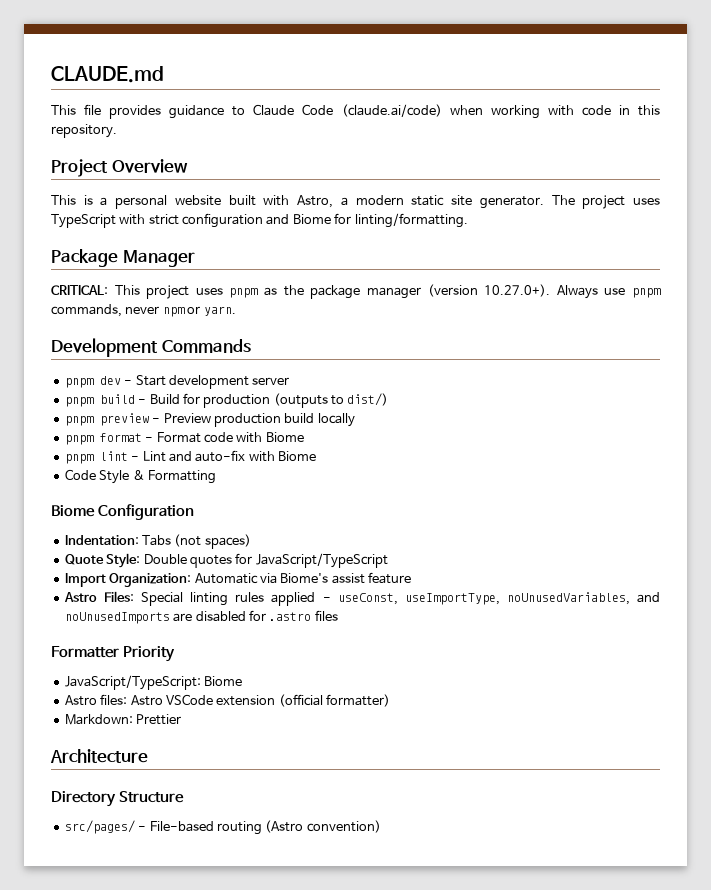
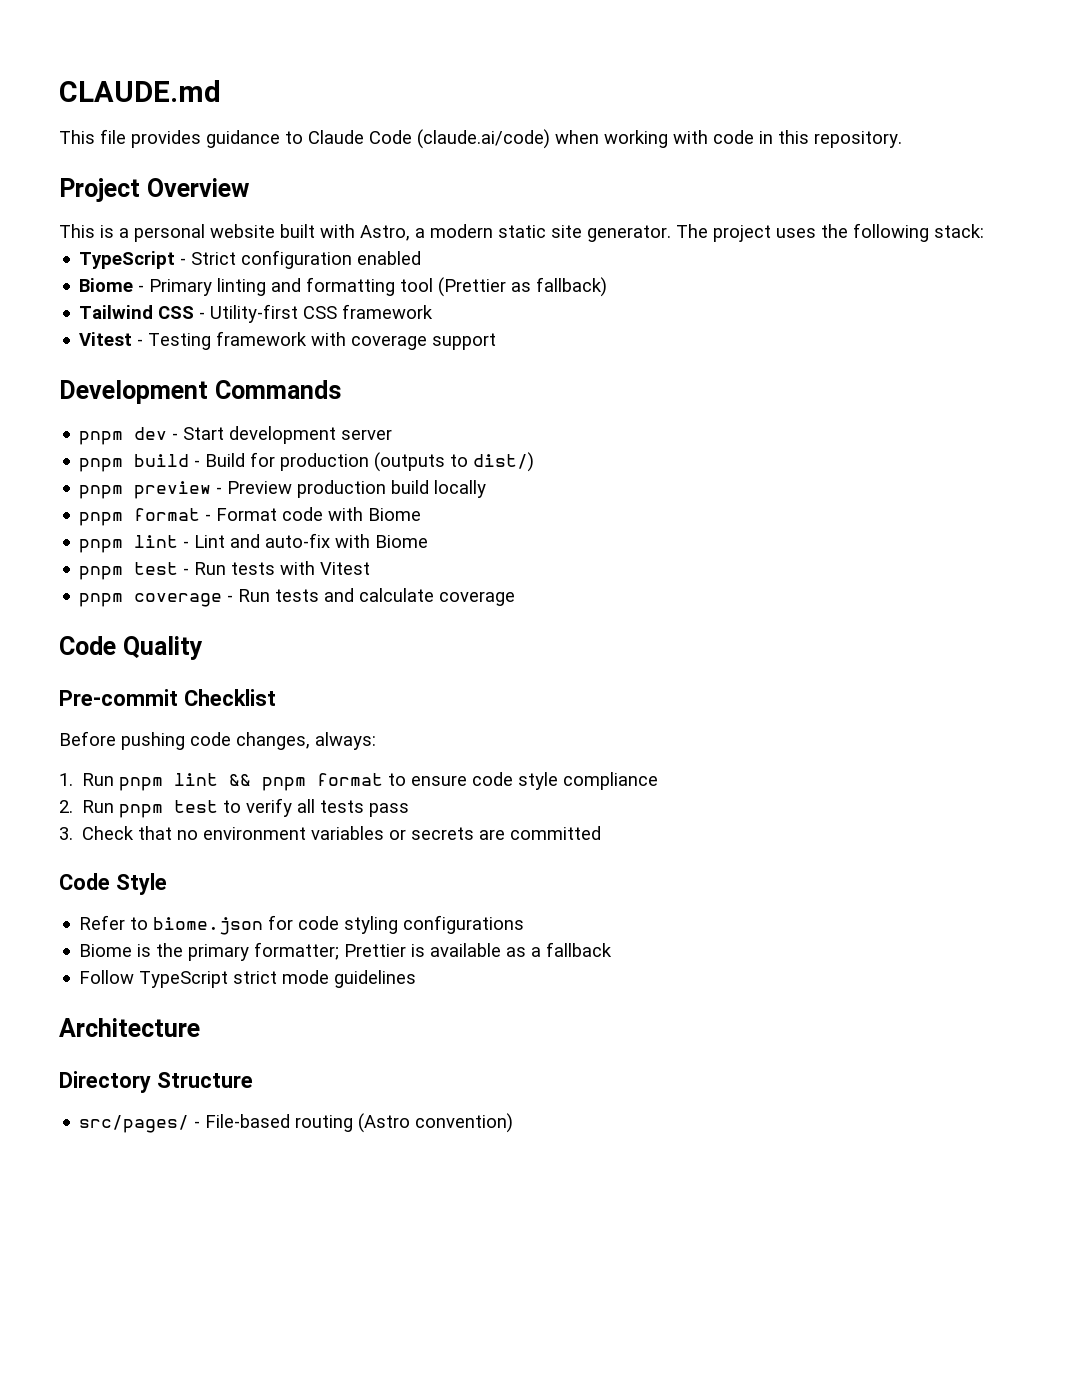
- The project uses TypeScript with strict configuration and Biome for linting/formatting.
- Package Manager
- CRITICAL: This project uses pnpm as the package manager (version 10.27.0+). Always use pnpm commands, never npm or yarn.
+ The project uses the following stack:
+ TypeScript - Strict configuration enabled
+ Biome - Primary linting and formatting tool (Prettier as fallback)
+ Tailwind CSS - Utility-first CSS framework
+ Vitest - Testing framework with coverage support
- Code Style & Formatting
- Biome Configuration
- Indentation: Tabs (not spaces)
- Quote Style: Double quotes for JavaScript/TypeScript
- Import Organization: Automatic via Biome's assist feature
- Astro Files: Special linting rules applied - useConst, useImportType, noUnusedVariables, and noUnusedImports are disabled for .astro files
- Formatter Priority
- JavaScript/TypeScript: Biome
- Astro files: Astro VSCode extension (official formatter)
- Markdown: Prettier
+ pnpm test - Run tests with Vitest
+ pnpm coverage - Run tests and calculate coverage
+ Code Quality
+ Pre-commit Checklist
+ Before pushing code changes, always:
+ 1. Run pnpm lint && pnpm format to ensure code style compliance
+ 2. Run pnpm test to verify all tests pass
+ 3. Check that no environment variables or secrets are committed
+ Code Style
+ Refer to biome.json for code styling configurations
+ Biome is the primary formatter; Prettier is available as a fallback
+ Follow TypeScript strict mode guidelines

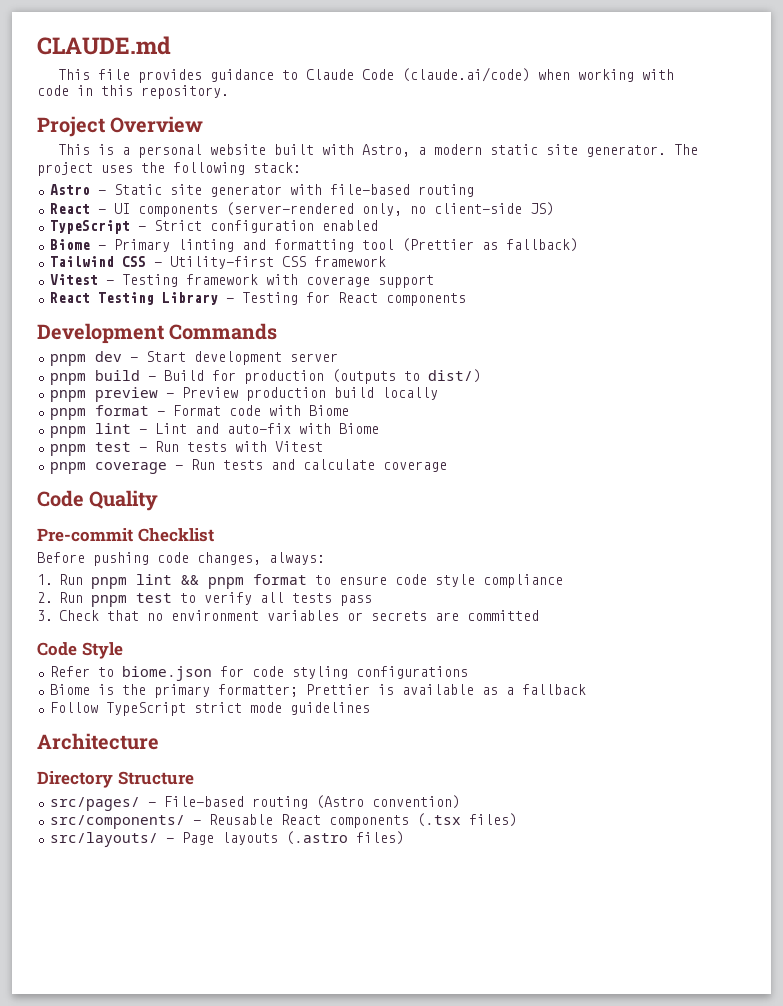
+ Astro - Static site generator with file-based routing
+ React - UI components (server-rendered only, no client-side JS)
+ React Testing Library - Testing for React components
+ src/components/ - Reusable React components (.tsx files)
+ src/layouts/ - Page layouts (.astro files)

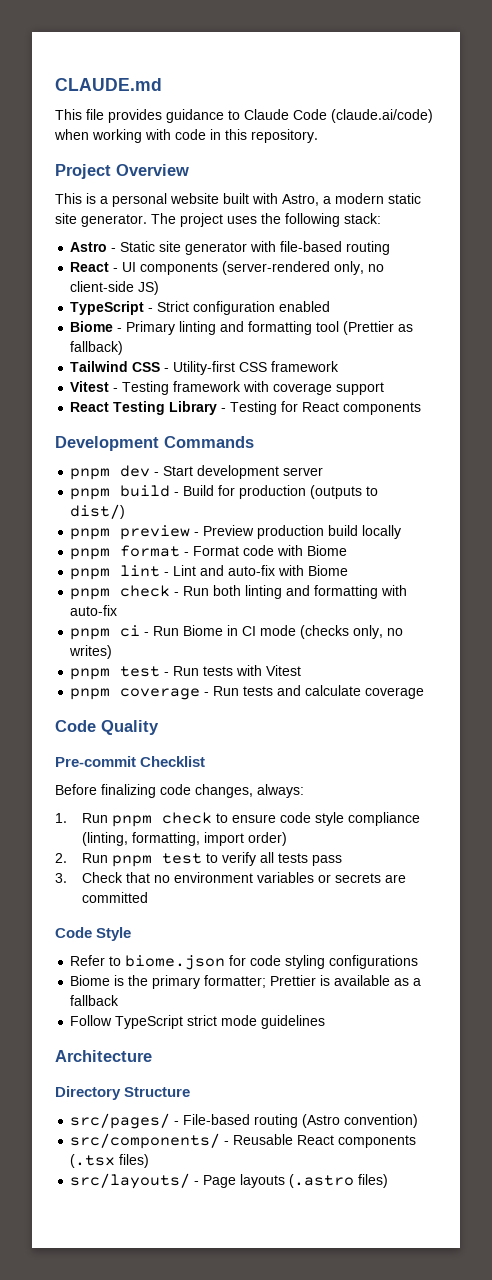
+ pnpm check - Run both linting and formatting with auto-fix
+ pnpm ci - Run Biome in CI mode (checks only, no writes)
- Before pushing code changes, always:
+ Before finalizing code changes, always:
- 1. Run pnpm lint && pnpm format to ensure code style compliance
+ 1. Run pnpm check to ensure code style compliance (linting, formatting, import order)

